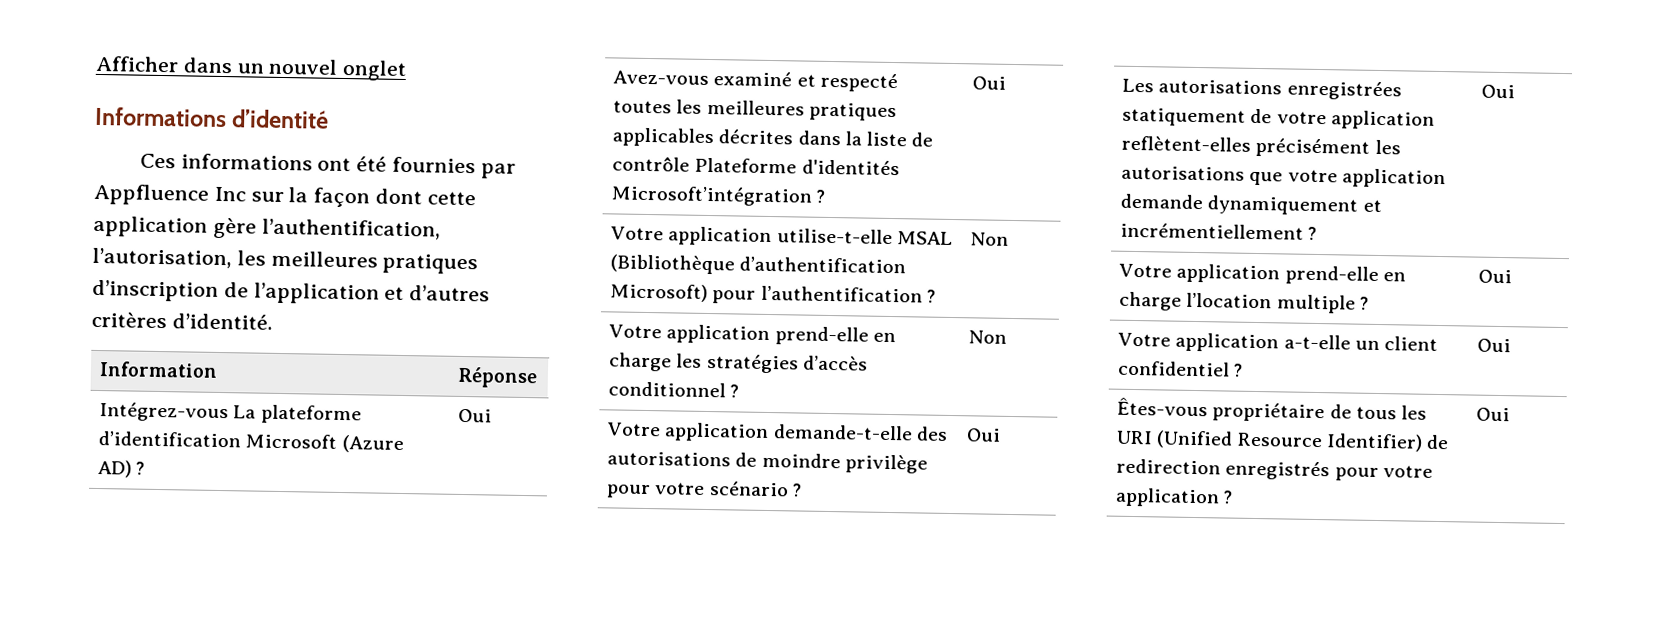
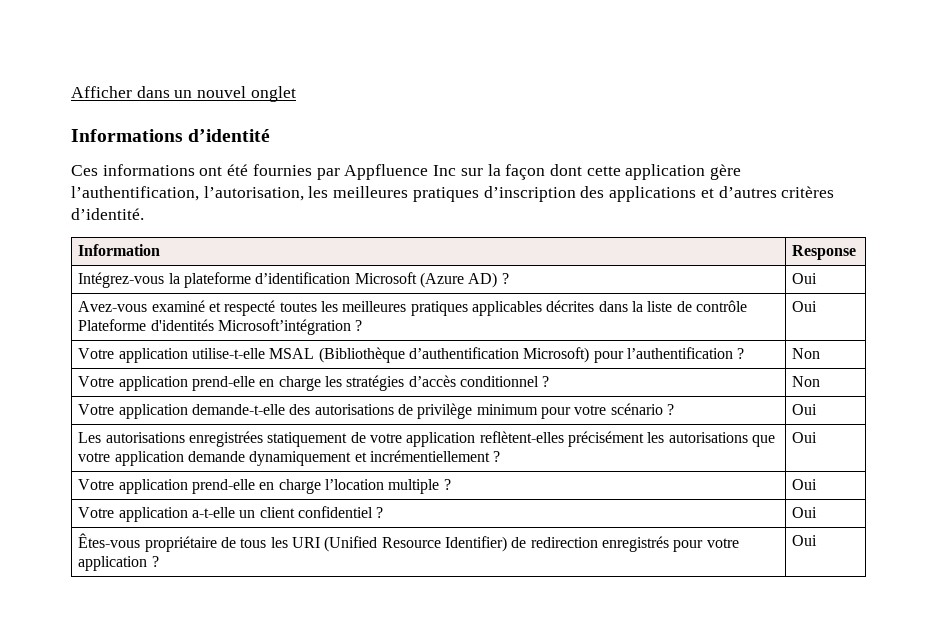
- Ces informations ont été fournies par Appfluence Inc sur la façon dont cette application gère l’authentification, l’autorisation, les meilleures pratiques d’inscription de l’application et d’autres critères d’identité.
+ Ces informations ont été fournies par Appfluence Inc sur la façon dont cette application gère l’authentification, l’autorisation, les meilleures pratiques d’inscription des applications et d’autres critères d’identité.
- Information | Réponse
+ Information | Response
- Intégrez-vous La plateforme d’identification Microsoft (Azure AD) ? | Oui
+ Intégrez-vous la plateforme d’identification Microsoft (Azure AD) ? | Oui
- Votre application demande-t-elle des autorisations de moindre privilège pour votre scénario ? | Oui
+ Votre application demande-t-elle des autorisations de privilège minimum pour votre scénario ? | Oui

